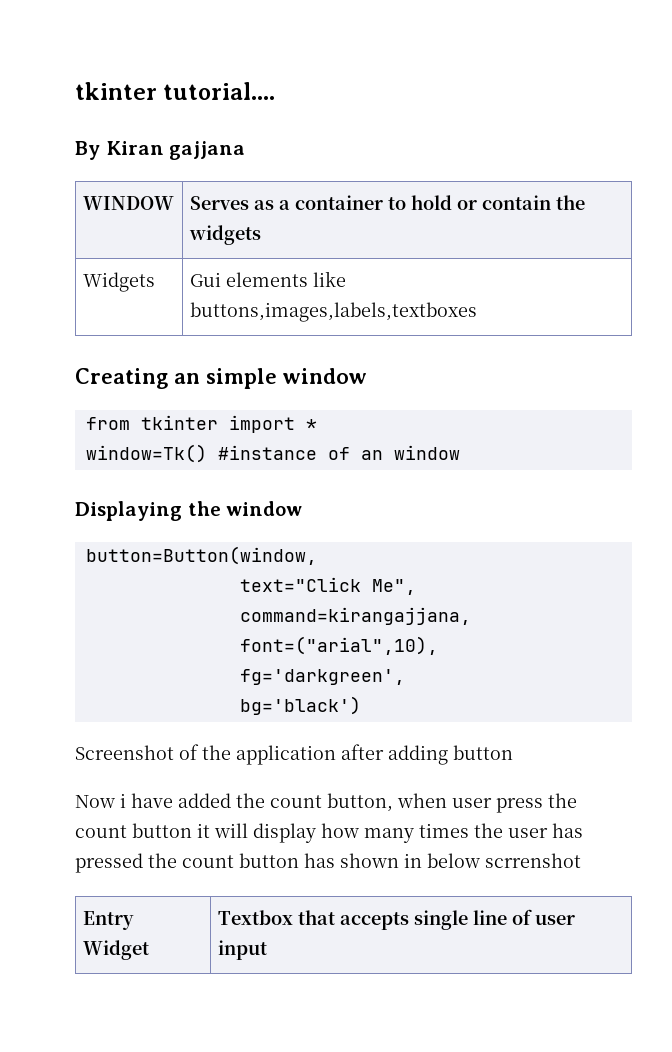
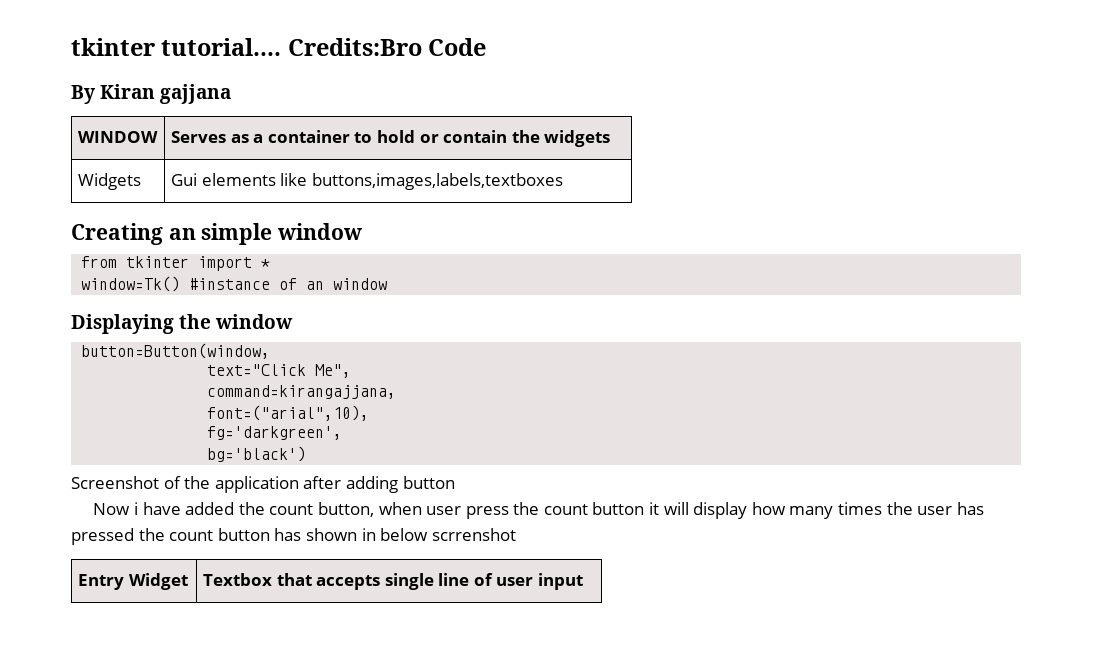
+ Credits:Bro Code

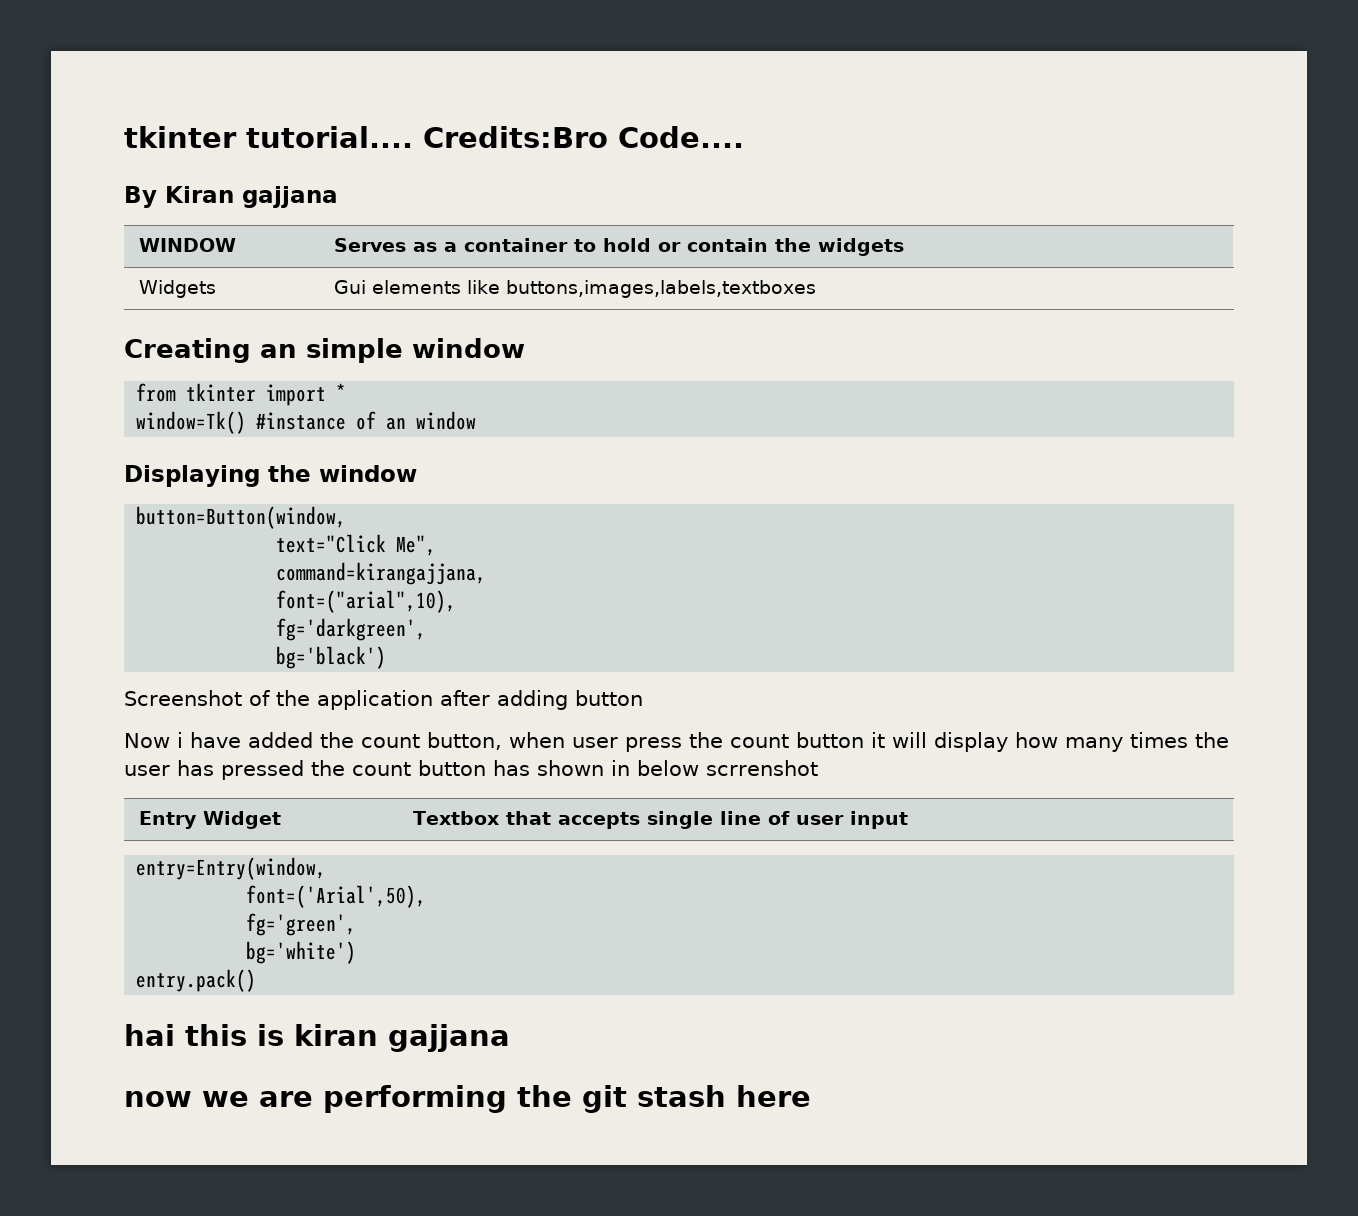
- Credits:Bro Code
+ Credits:Bro Code....
+ entry=Entry(window,
+ font=('Arial',50),
+ fg='green',
+ bg='white')
+ entry.pack()
+ hai this is kiran gajjana
+ now we are performing the git stash here

